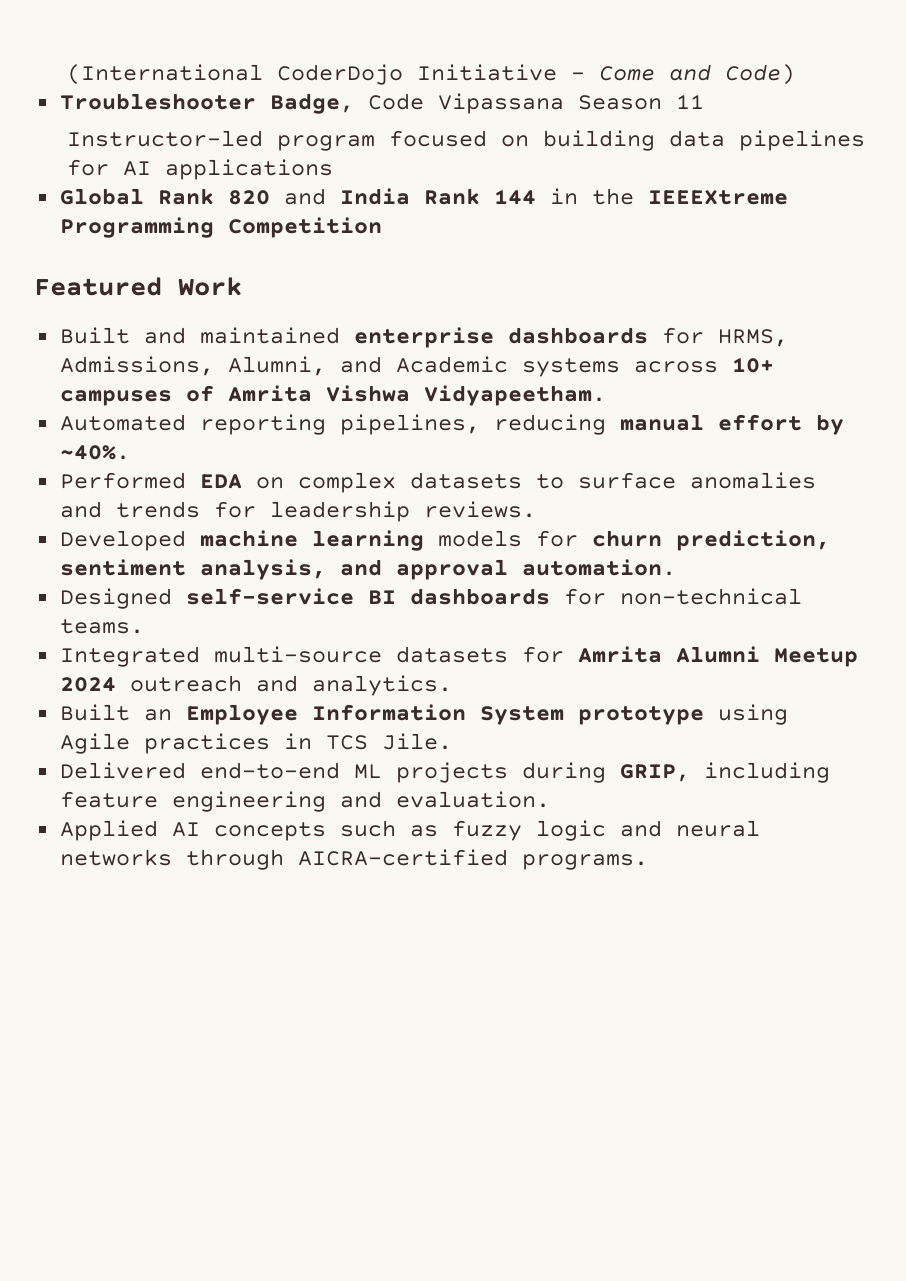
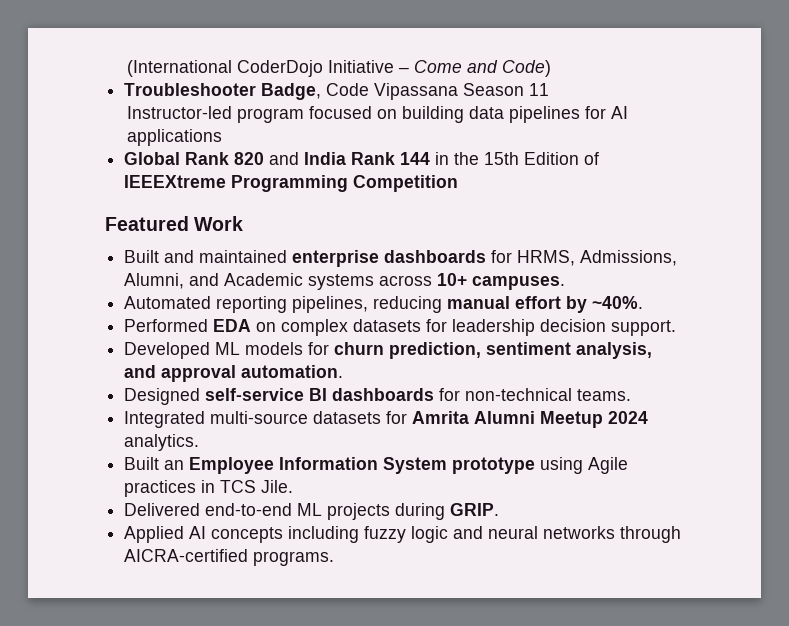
- Global Rank 820 and India Rank 144 in the IEEEXtreme Programming Competition
+ Global Rank 820 and India Rank 144 in the 15th Edition of IEEEXtreme Programming Competition
- Built and maintained enterprise dashboards for HRMS, Admissions, Alumni, and Academic systems across 10+ campuses of Amrita Vishwa Vidyapeetham.
+ Built and maintained enterprise dashboards for HRMS, Admissions, Alumni, and Academic systems across 10+ campuses.
- Performed EDA on complex datasets to surface anomalies and trends for leadership reviews.
+ Performed EDA on complex datasets for leadership decision support.
- Developed machine learning models for churn prediction, sentiment analysis, and approval automation.
+ Developed ML models for churn prediction, sentiment analysis, and approval automation.
- Integrated multi-source datasets for Amrita Alumni Meetup 2024 outreach and analytics.
+ Integrated multi-source datasets for Amrita Alumni Meetup 2024 analytics.
- Delivered end-to-end ML projects during GRIP, including feature engineering and evaluation.
+ Delivered end-to-end ML projects during GRIP.
- Applied AI concepts such as fuzzy logic and neural networks through AICRA-certified programs.
+ Applied AI concepts including fuzzy logic and neural networks through AICRA-certified programs.

